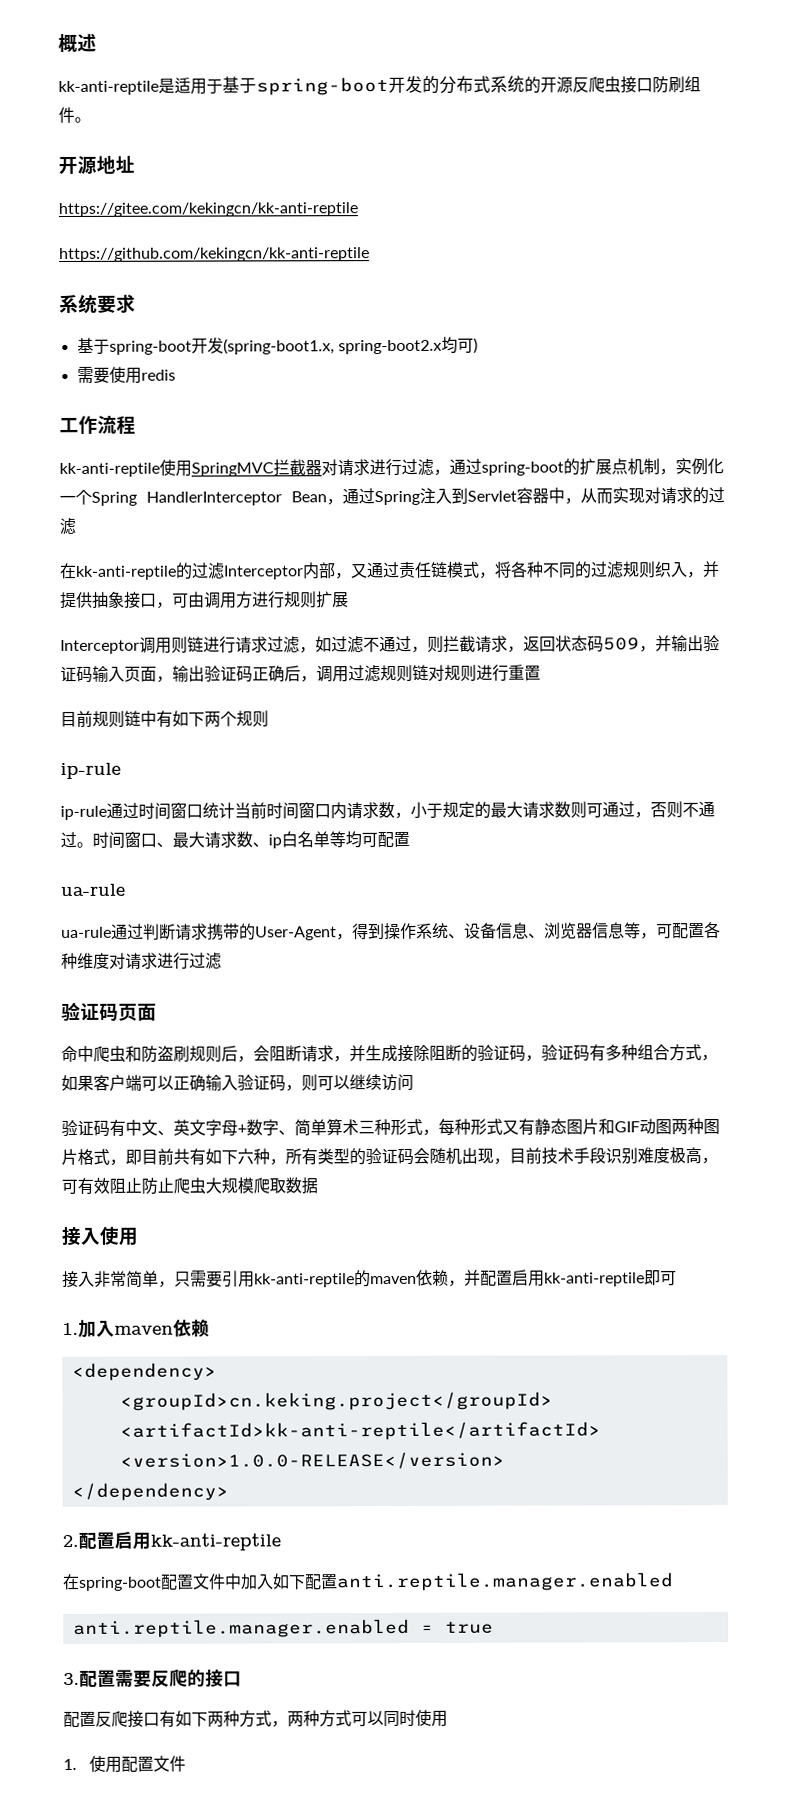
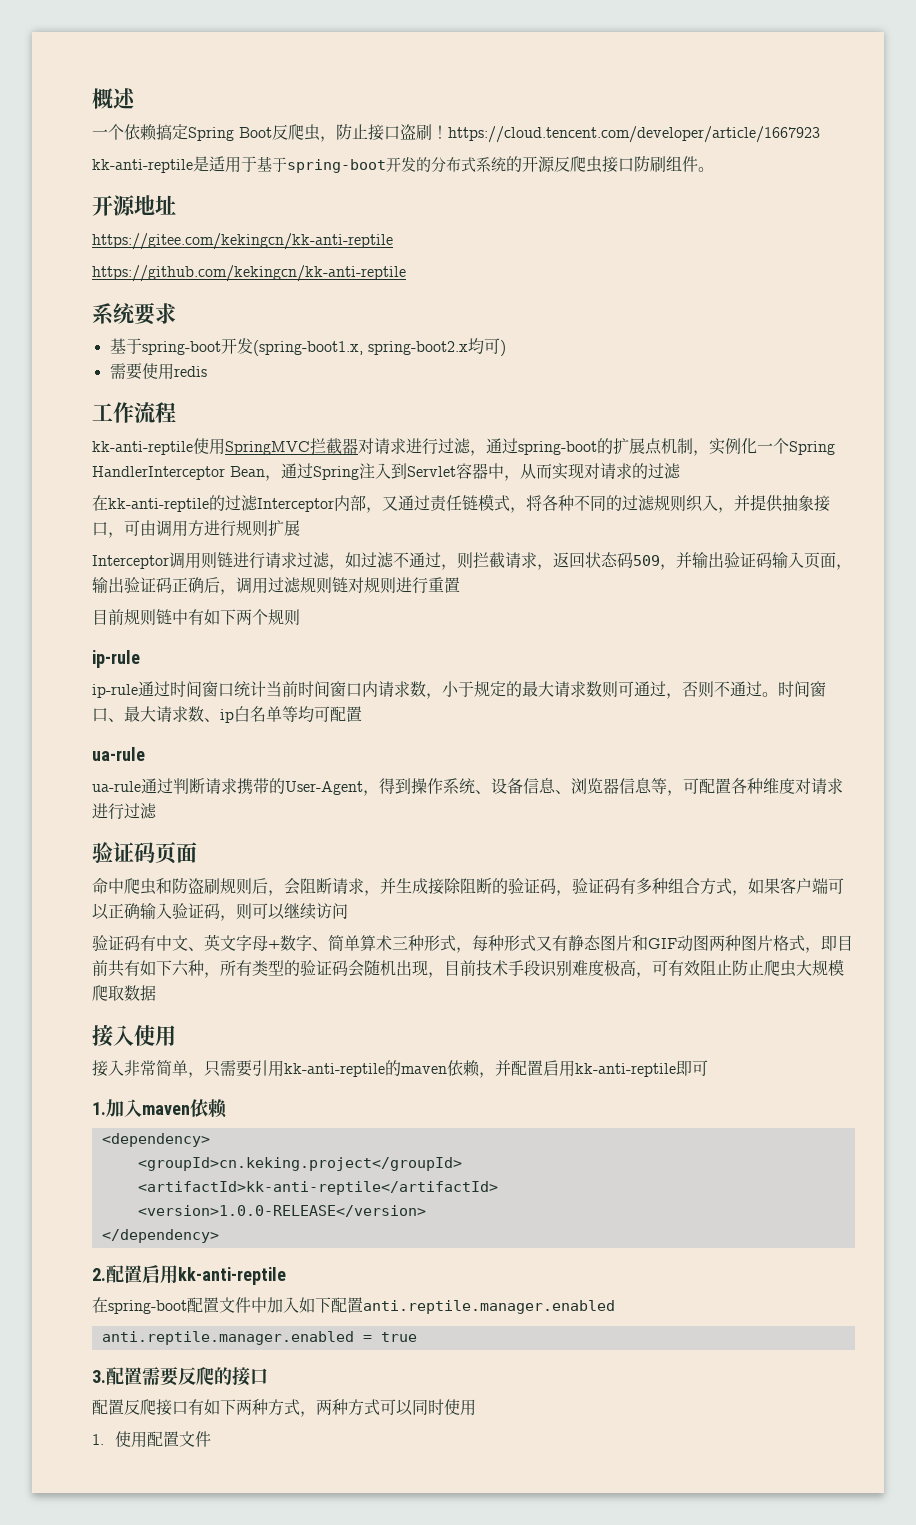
+ 一个依赖搞定Spring Boot反爬虫，防止接口盗刷！https://cloud.tencent.com/developer/article/1667923

